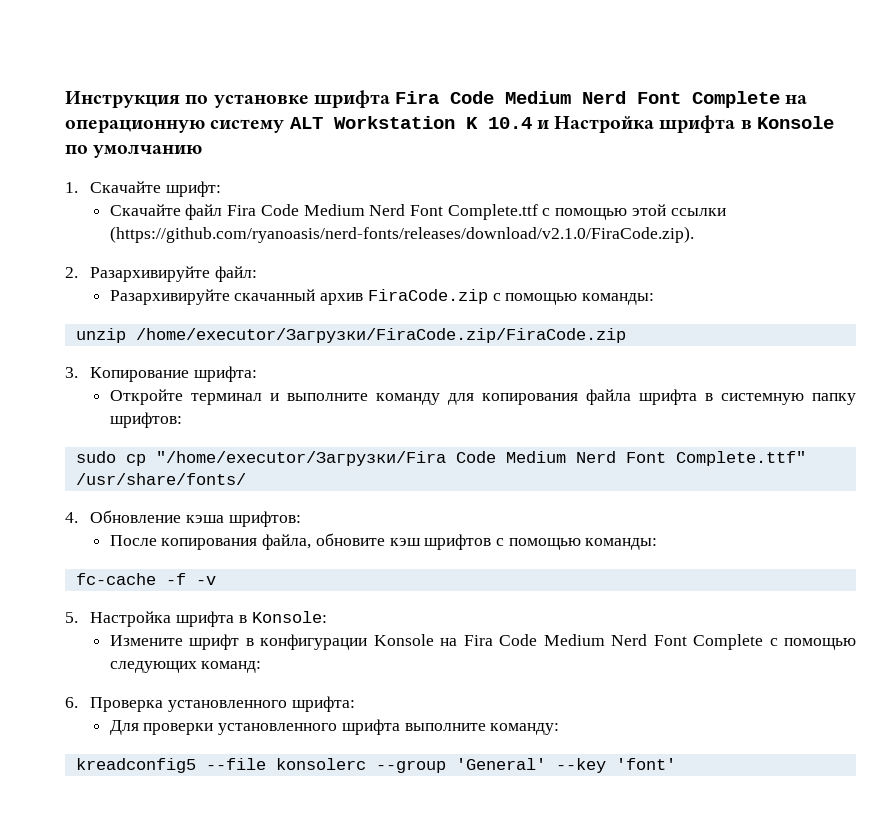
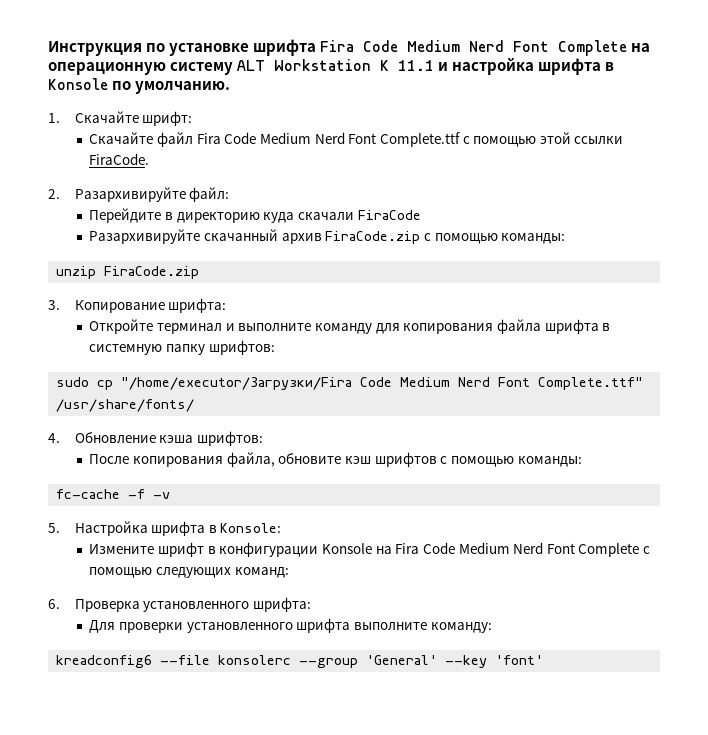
- Инструкция по установке шрифта Fira Code Medium Nerd Font Complete на операционную систему ALT Workstation K 10.4 и Настройка шрифта в Konsole по умолчанию
+ Инструкция по установке шрифта Fira Code Medium Nerd Font Complete на операционную систему ALT Workstation K 11.1 и настройка шрифта в Konsole по умолчанию.
- Скачайте файл Fira Code Medium Nerd Font Complete.ttf с помощью этой ссылки (https://github.com/ryanoasis/nerd-fonts/releases/download/v2.1.0/FiraCode.zip).
+ Скачайте файл Fira Code Medium Nerd Font Complete.ttf с помощью этой ссылки FiraCode.
+ Перейдите в директорию куда скачали FiraCode
- unzip /home/executor/Загрузки/FiraCode.zip/FiraCode.zip
+ unzip FiraCode.zip
- kreadconfig5 --file konsolerc --group 'General' --key 'font'
+ kreadconfig6 --file konsolerc --group 'General' --key 'font'

